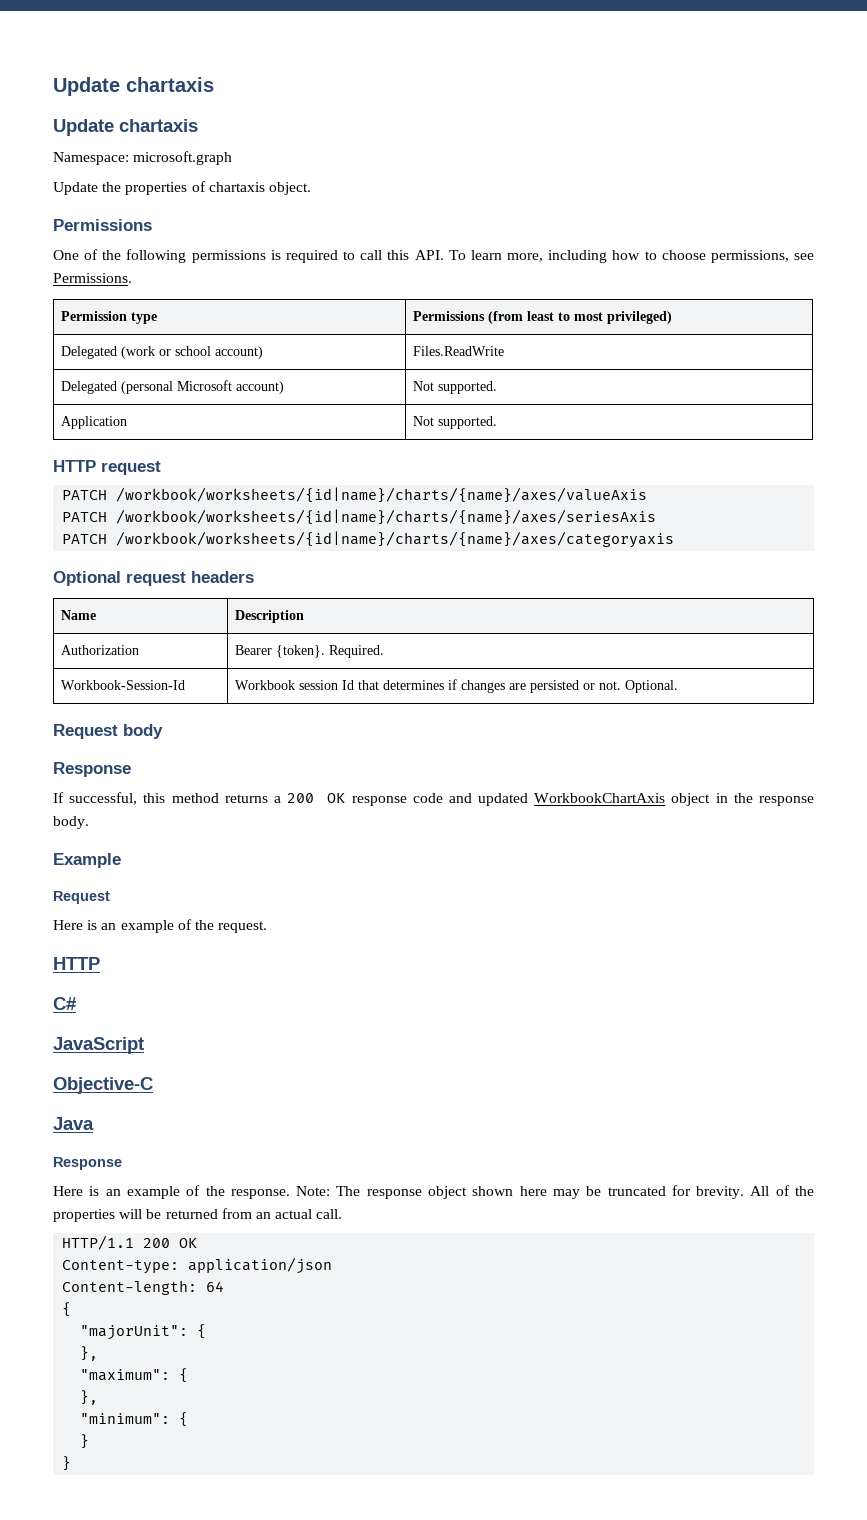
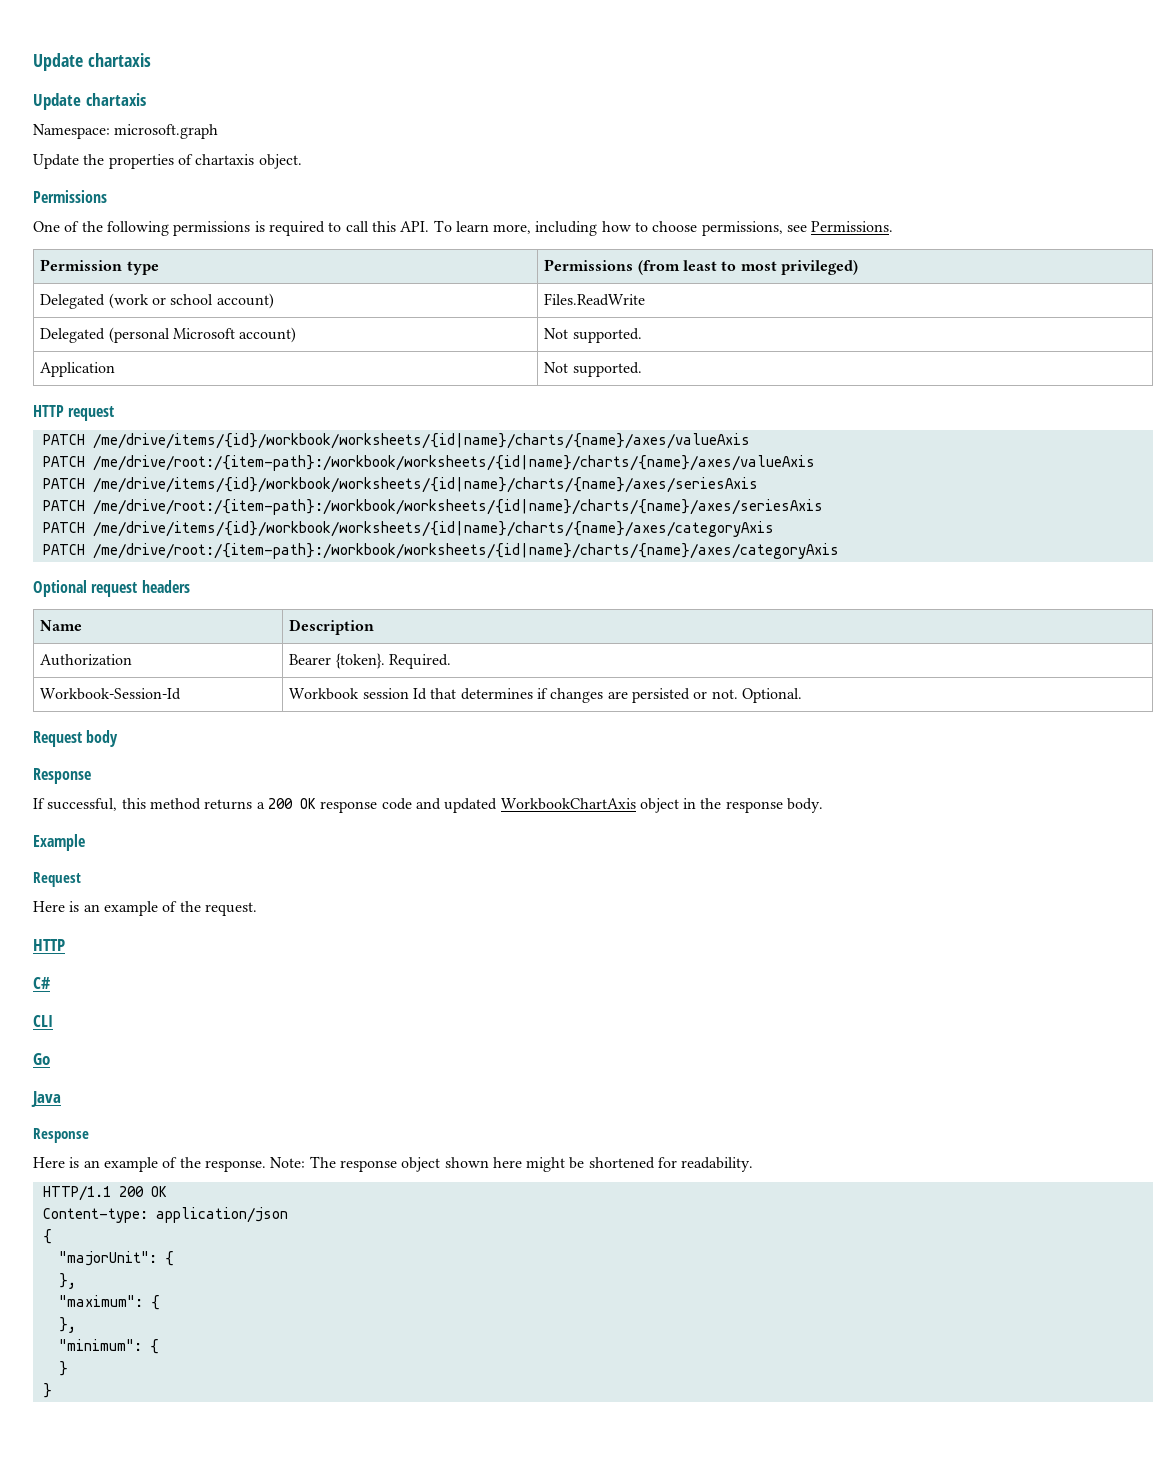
- PATCH /workbook/worksheets/{id|name}/charts/{name}/axes/valueAxis
- PATCH /workbook/worksheets/{id|name}/charts/{name}/axes/seriesAxis
- PATCH /workbook/worksheets/{id|name}/charts/{name}/axes/categoryaxis
+ PATCH /me/drive/items/{id}/workbook/worksheets/{id|name}/charts/{name}/axes/valueAxis
+ PATCH /me/drive/root:/{item-path}:/workbook/worksheets/{id|name}/charts/{name}/axes/valueAxis
+ PATCH /me/drive/items/{id}/workbook/worksheets/{id|name}/charts/{name}/axes/seriesAxis
+ PATCH /me/drive/root:/{item-path}:/workbook/worksheets/{id|name}/charts/{name}/axes/seriesAxis
+ PATCH /me/drive/items/{id}/workbook/worksheets/{id|name}/charts/{name}/axes/categoryAxis
+ PATCH /me/drive/root:/{item-path}:/workbook/worksheets/{id|name}/charts/{name}/axes/categoryAxis
- JavaScript
- Objective-C
+ CLI
+ Go
- Note: The response object shown here may be truncated for brevity. All of the properties will be returned from an actual call.
+ Note: The response object shown here might be shortened for readability.
- Content-length: 64

